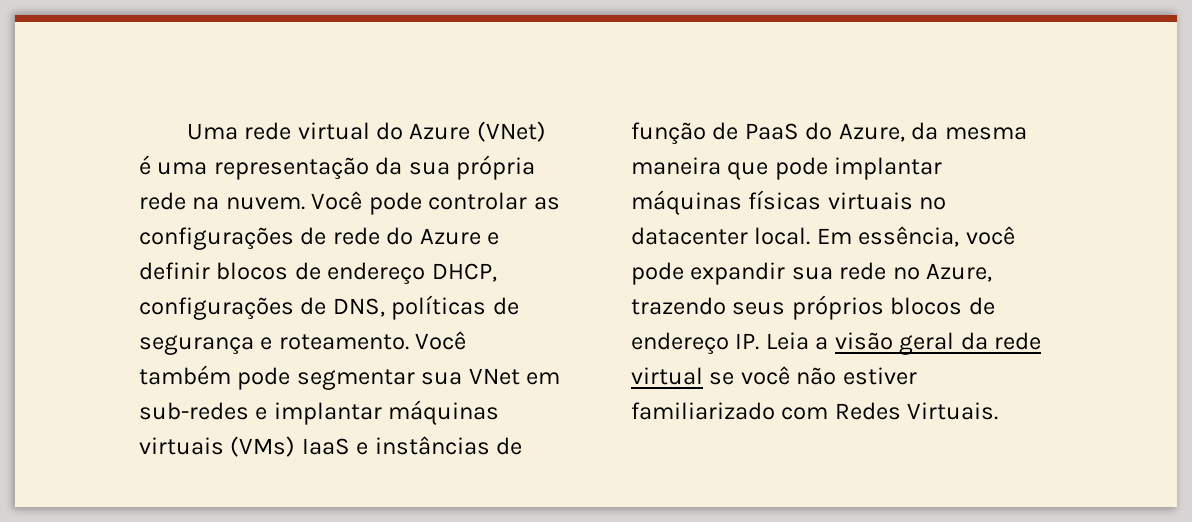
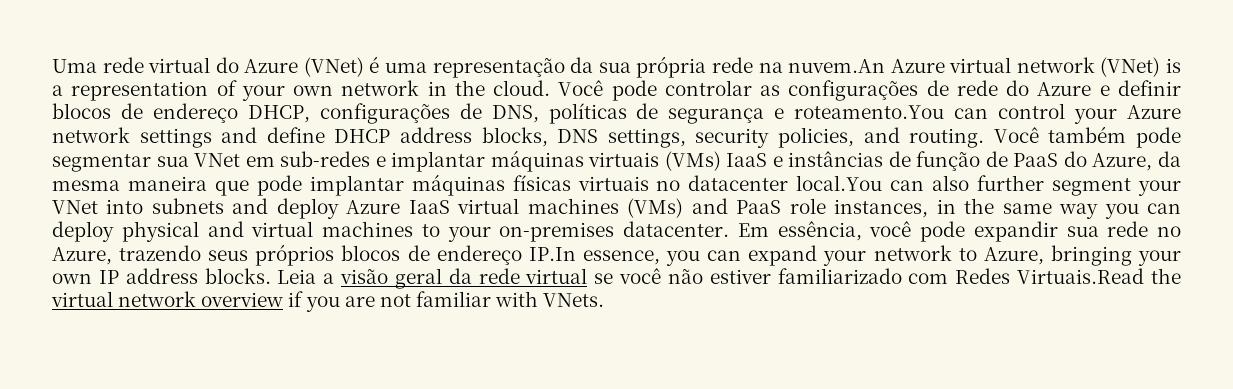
- Uma rede virtual do Azure (VNet) é uma representação da sua própria rede na nuvem.
+ Uma rede virtual do Azure (VNet) é uma representação da sua própria rede na nuvem.An Azure virtual network (VNet) is a representation of your own network in the cloud.
- Você pode controlar as configurações de rede do Azure e definir blocos de endereço DHCP, configurações de DNS, políticas de segurança e roteamento.
+ Você pode controlar as configurações de rede do Azure e definir blocos de endereço DHCP, configurações de DNS, políticas de segurança e roteamento.You can control your Azure network settings and define DHCP address blocks, DNS settings, security policies, and routing.
- Você também pode segmentar sua VNet em sub-redes e implantar máquinas virtuais (VMs) IaaS e instâncias de função de PaaS do Azure, da mesma maneira que pode implantar máquinas físicas virtuais no datacenter local.
+ Você também pode segmentar sua VNet em sub-redes e implantar máquinas virtuais (VMs) IaaS e instâncias de função de PaaS do Azure, da mesma maneira que pode implantar máquinas físicas virtuais no datacenter local.You can also further segment your VNet into subnets and deploy Azure IaaS virtual machines (VMs) and PaaS role instances, in the same way you can deploy physical and virtual machines to your on-premises datacenter.
- Em essência, você pode expandir sua rede no Azure, trazendo seus próprios blocos de endereço IP. Leia a visão geral da rede virtual se você não estiver familiarizado com Redes Virtuais.
+ Em essência, você pode expandir sua rede no Azure, trazendo seus próprios blocos de endereço IP.In essence, you can expand your network to Azure, bringing your own IP address blocks. Leia a visão geral da rede virtual se você não estiver familiarizado com Redes Virtuais.Read the virtual network overview if you are not familiar with VNets.

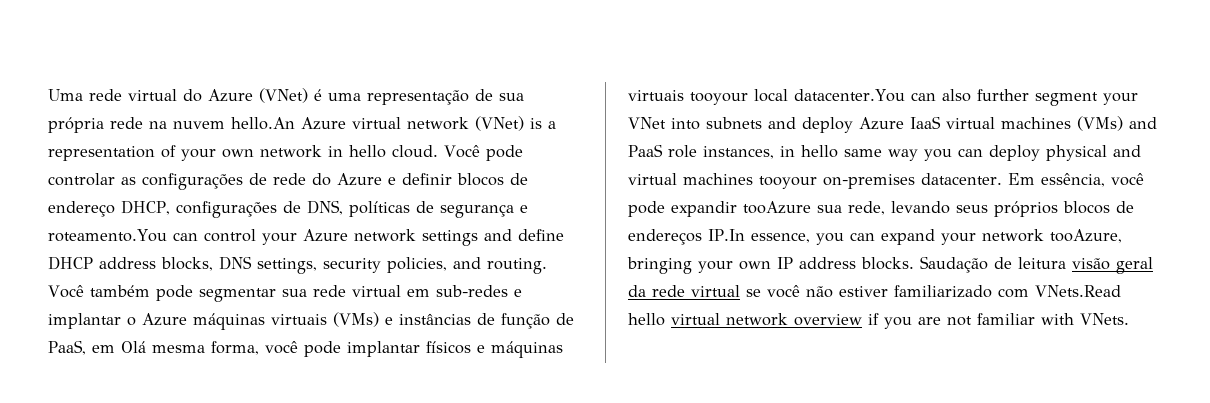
- Uma rede virtual do Azure (VNet) é uma representação da sua própria rede na nuvem.An Azure virtual network (VNet) is a representation of your own network in the cloud.
+ Uma rede virtual do Azure (VNet) é uma representação de sua própria rede na nuvem hello.An Azure virtual network (VNet) is a representation of your own network in hello cloud.
- Você também pode segmentar sua VNet em sub-redes e implantar máquinas virtuais (VMs) IaaS e instâncias de função de PaaS do Azure, da mesma maneira que pode implantar máquinas físicas virtuais no datacenter local.You can also further segment your VNet into subnets and deploy Azure IaaS virtual machines (VMs) and PaaS role instances, in the same way you can deploy physical and virtual machines to your on-premises datacenter.
+ Você também pode segmentar sua rede virtual em sub-redes e implantar o Azure máquinas virtuais (VMs) e instâncias de função de PaaS, em Olá mesma forma, você pode implantar físicos e máquinas virtuais tooyour local datacenter.You can also further segment your VNet into subnets and deploy Azure IaaS virtual machines (VMs) and PaaS role instances, in hello same way you can deploy physical and virtual machines tooyour on-premises datacenter.
- Em essência, você pode expandir sua rede no Azure, trazendo seus próprios blocos de endereço IP.In essence, you can expand your network to Azure, bringing your own IP address blocks.
+ Em essência, você pode expandir tooAzure sua rede, levando seus próprios blocos de endereços IP.In essence, you can expand your network tooAzure, bringing your own IP address blocks.
- Leia a visão geral da rede virtual se você não estiver familiarizado com Redes Virtuais.Read the virtual network overview if you are not familiar with VNets.
+ Saudação de leitura visão geral da rede virtual se você não estiver familiarizado com VNets.Read hello virtual network overview if you are not familiar with VNets.

